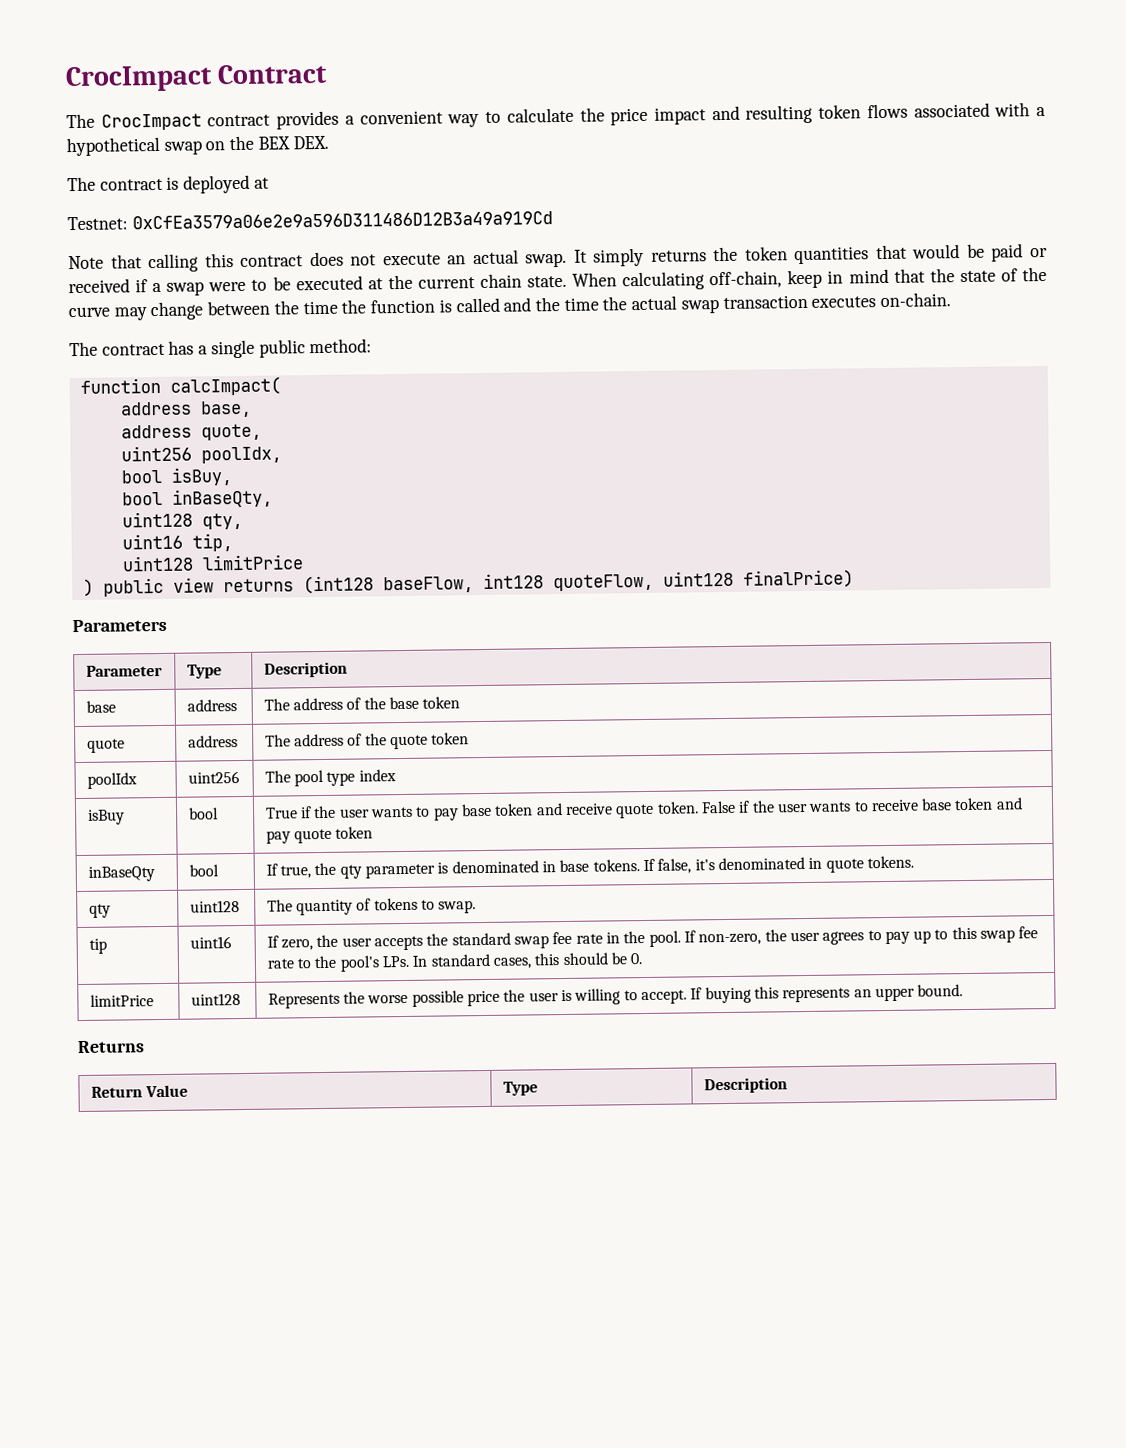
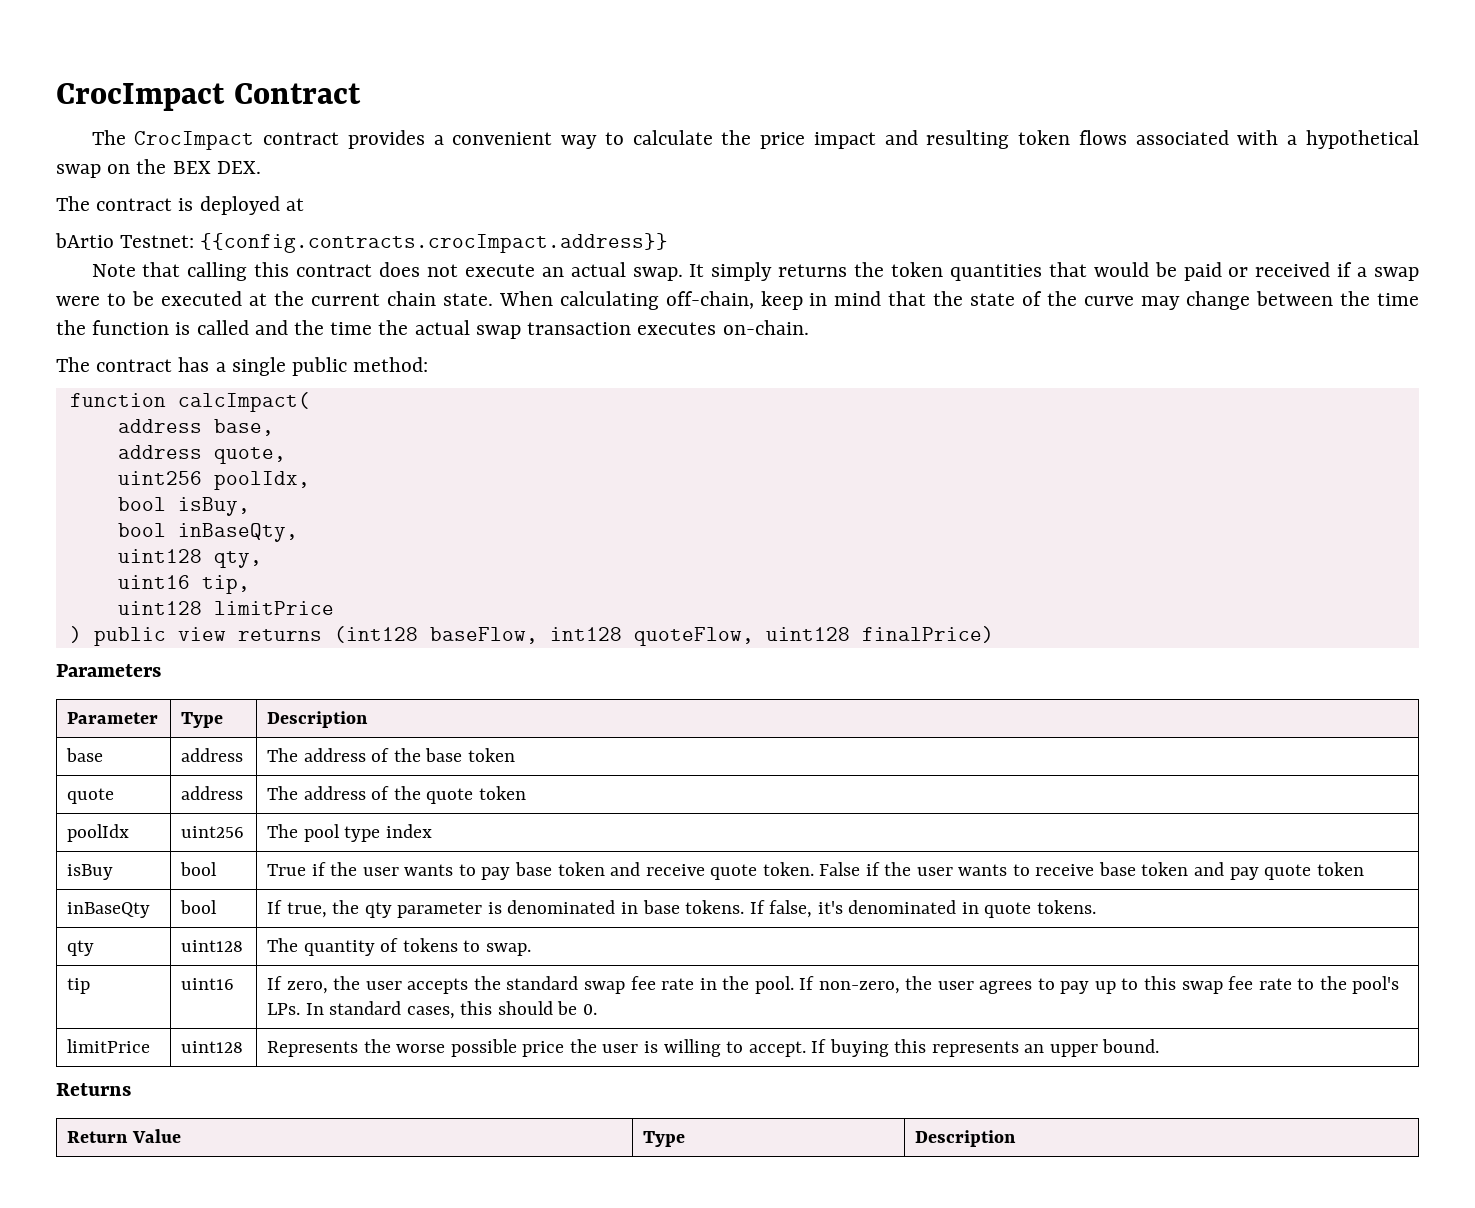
- Testnet: 0xCfEa3579a06e2e9a596D311486D12B3a49a919Cd
+ bArtio Testnet: {{config.contracts.crocImpact.address}}

